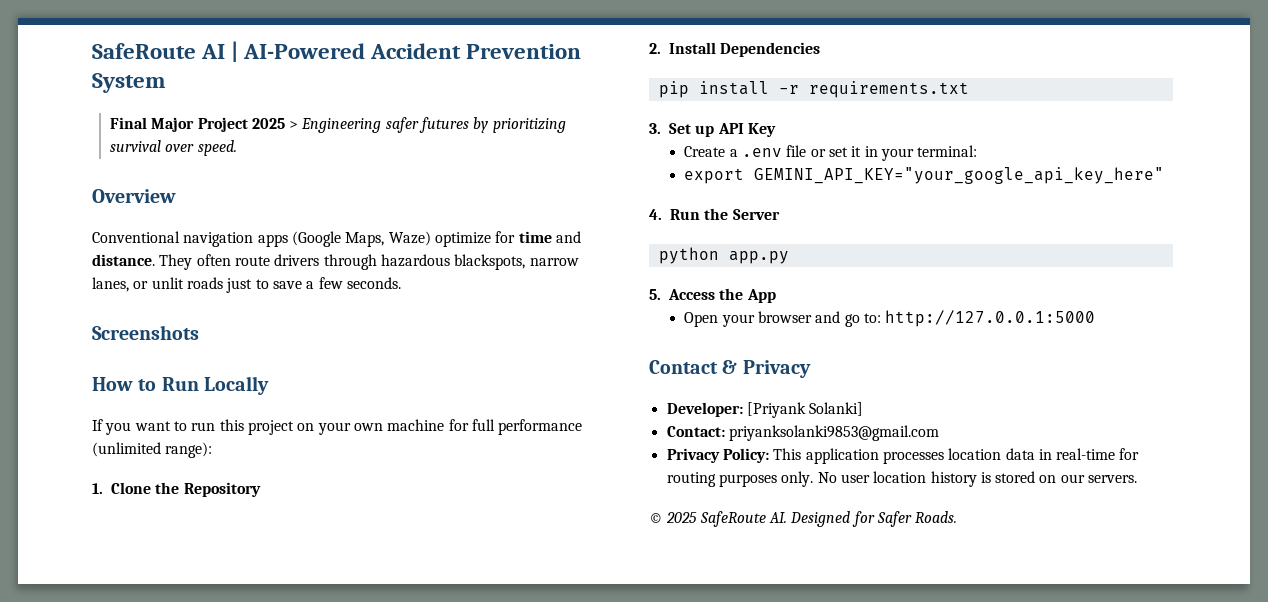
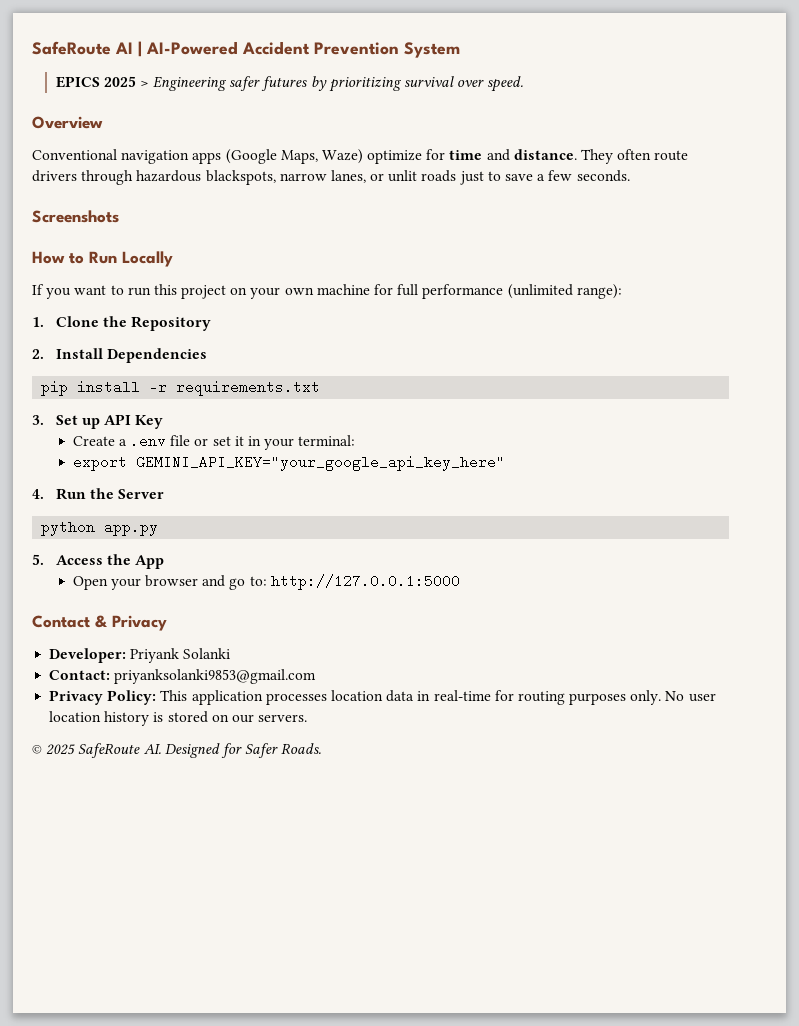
- Final Major Project 2025 > Engineering safer futures by prioritizing survival over speed.
+ EPICS 2025 > Engineering safer futures by prioritizing survival over speed.
- Developer: [Priyank Solanki]
+ Developer: Priyank Solanki

